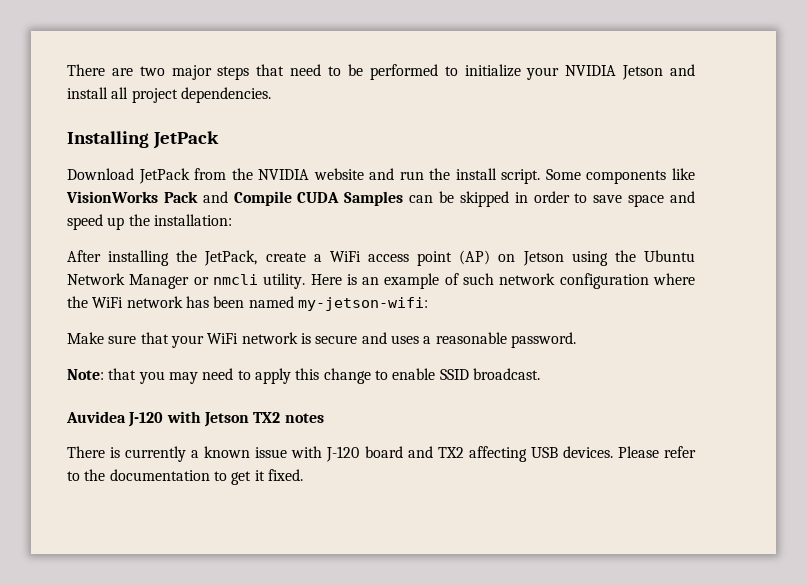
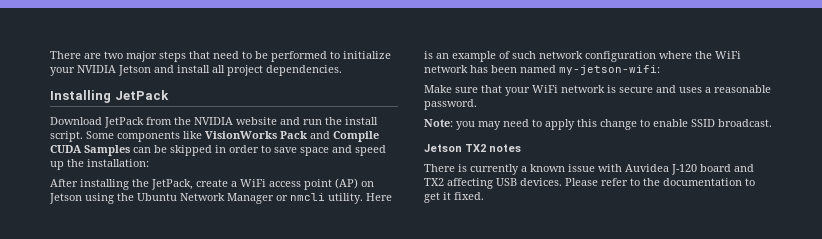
- Note: that you may need to apply this change to enable SSID broadcast.
+ Note: you may need to apply this change to enable SSID broadcast.
- Auvidea J-120 with Jetson TX2 notes
+ Jetson TX2 notes
- There is currently a known issue with J-120 board and TX2 affecting USB devices.
+ There is currently a known issue with Auvidea J-120 board and TX2 affecting USB devices.

